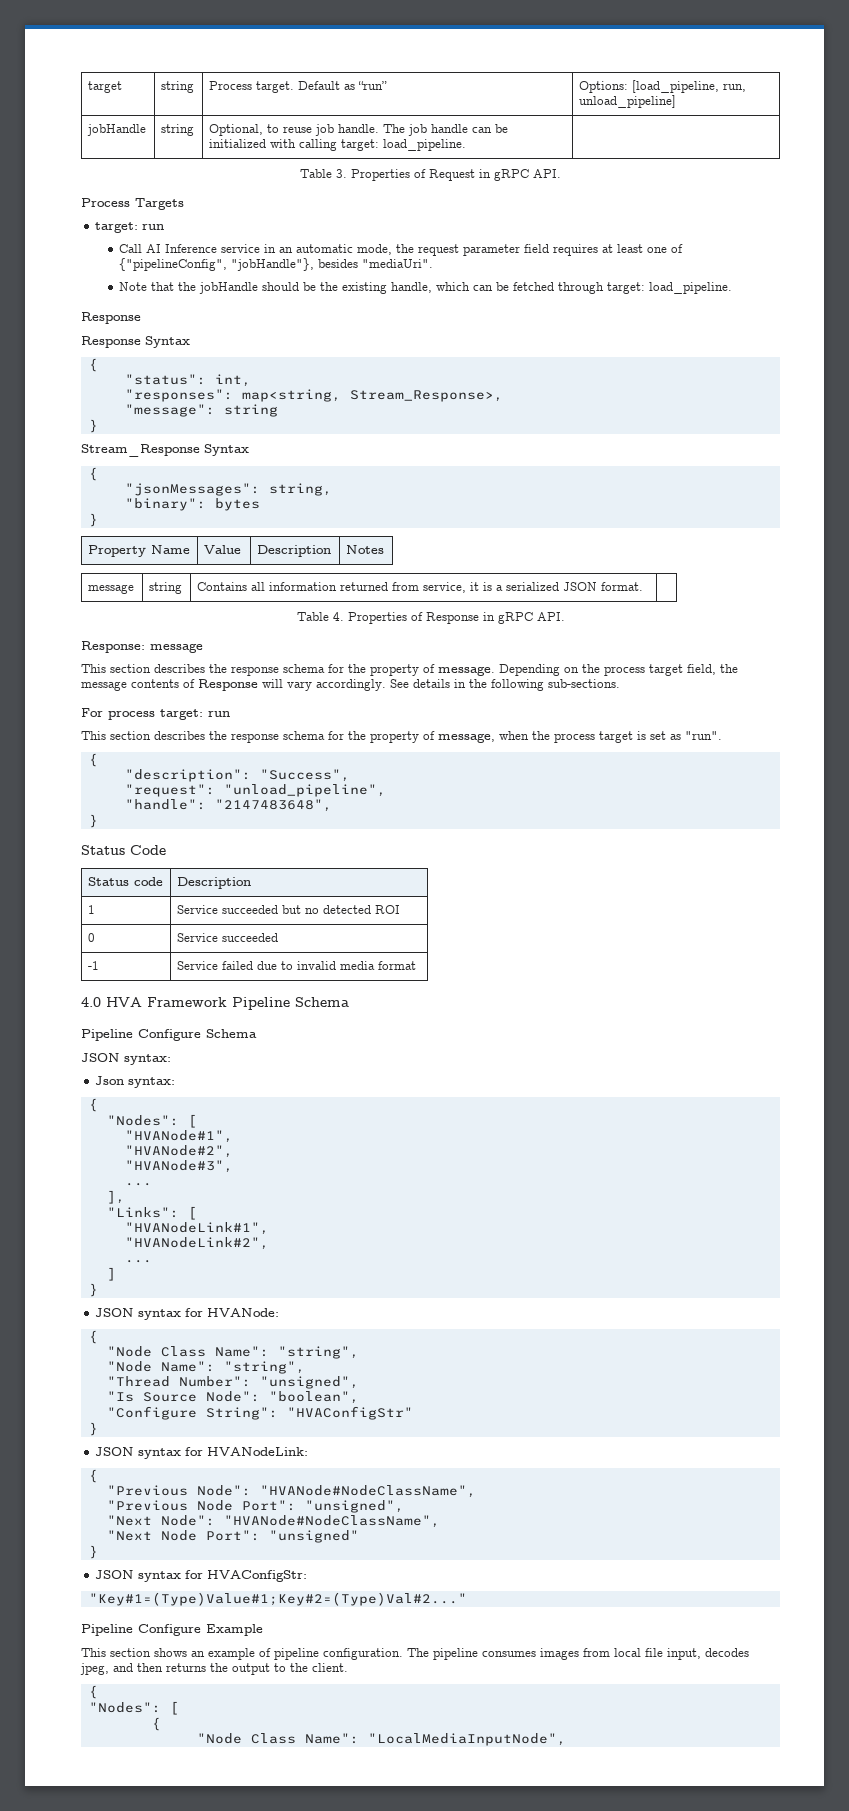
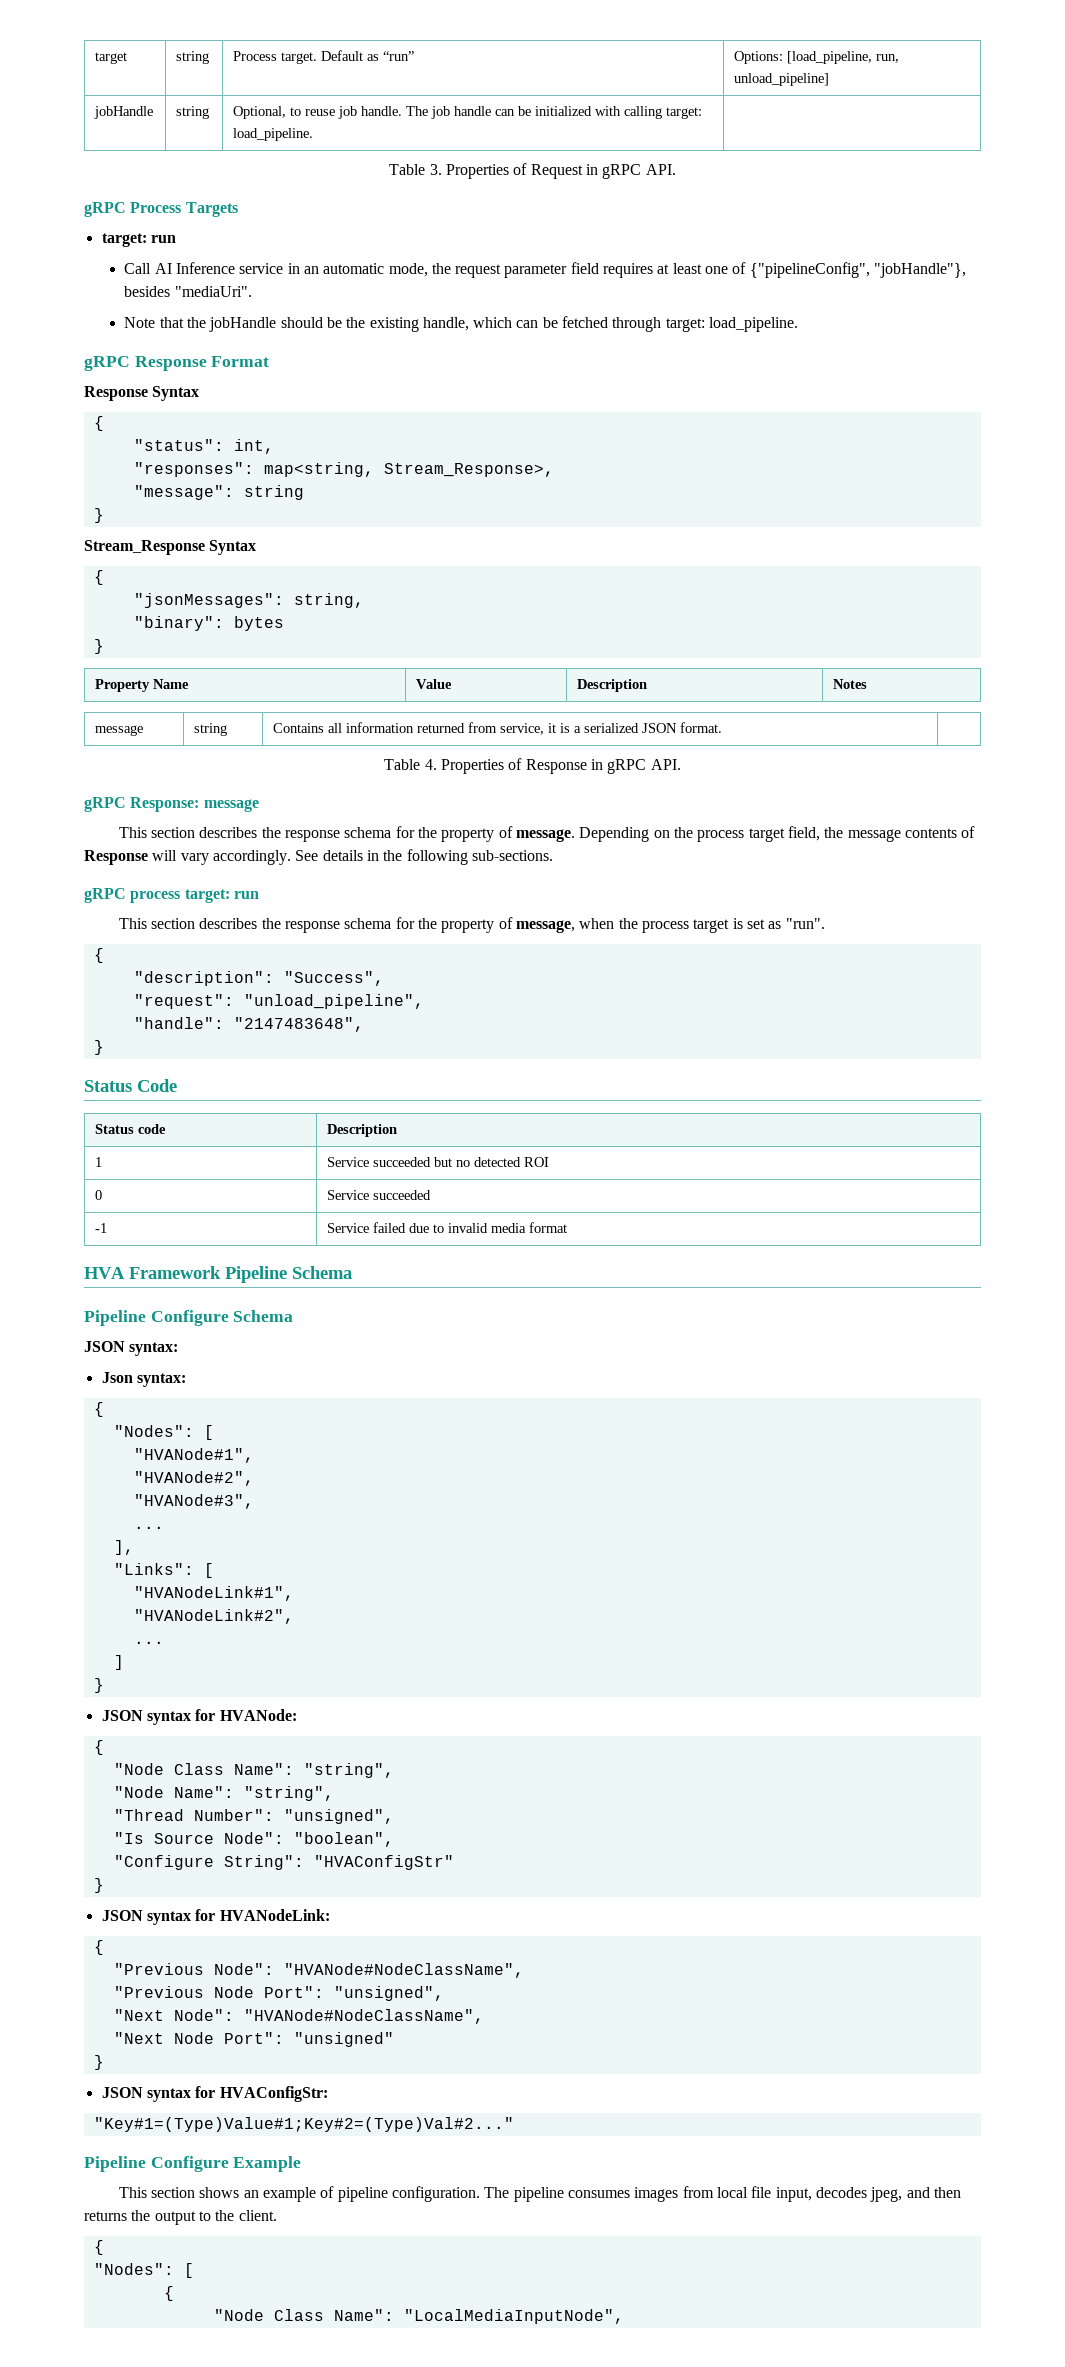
- Process Targets
+ gRPC Process Targets
  Note that the jobHandle should be the existing handle, which can be fetched through target: load_pipeline.
- Response
+ gRPC Response Format
- Response: message
+ gRPC Response: message
- For process target: run
+ gRPC process target: run
- 4.0 HVA Framework Pipeline Schema
+ HVA Framework Pipeline Schema

